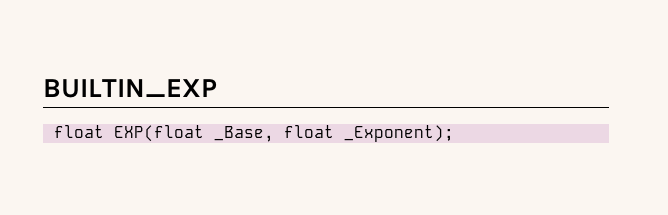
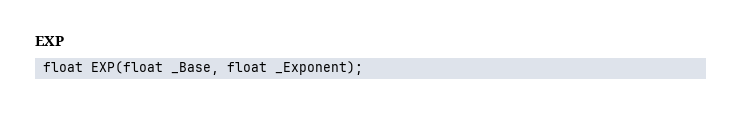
- BUILTIN_EXP
+ EXP

